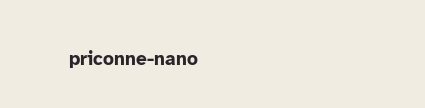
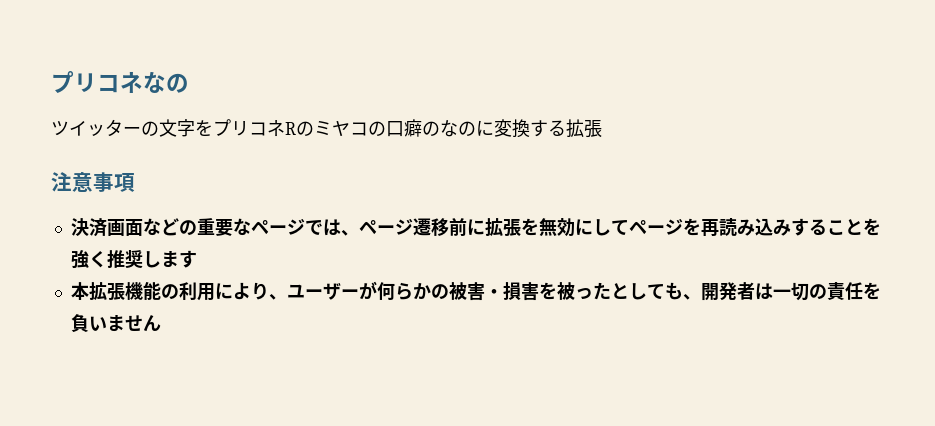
- priconne-nano
+ プリコネなの
+ ツイッターの文字をプリコネRのミヤコの口癖のなのに変換する拡張
+ 注意事項
+ 決済画面などの重要なページでは、ページ遷移前に拡張を無効にしてページを再読み込みすることを強く推奨します
+ 本拡張機能の利用により、ユーザーが何らかの被害・損害を被ったとしても、開発者は一切の責任を負いません

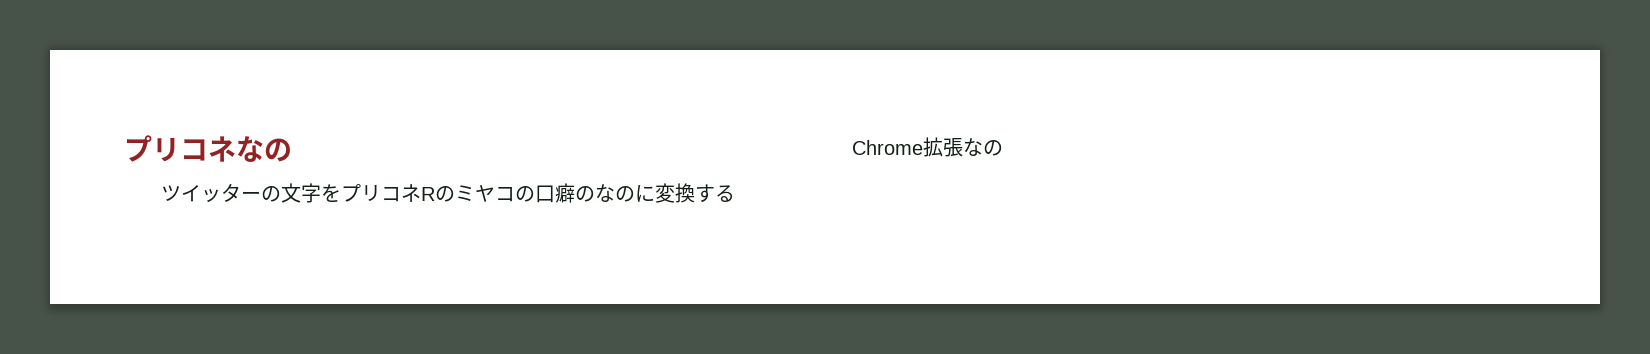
- ツイッターの文字をプリコネRのミヤコの口癖のなのに変換する拡張
- 注意事項
- 決済画面などの重要なページでは、ページ遷移前に拡張を無効にしてページを再読み込みすることを強く推奨します
- 本拡張機能の利用により、ユーザーが何らかの被害・損害を被ったとしても、開発者は一切の責任を負いません
+ ツイッターの文字をプリコネRのミヤコの口癖のなのに変換するChrome拡張なの

